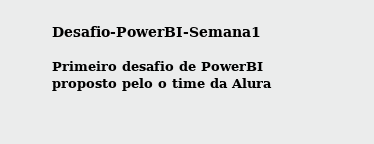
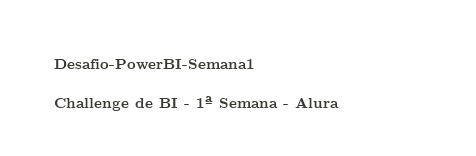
- Primeiro desafio de PowerBI proposto pelo o time da Alura
+ Challenge de BI - 1ª Semana - Alura

